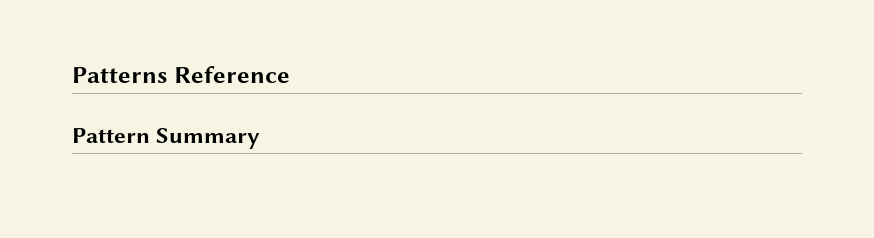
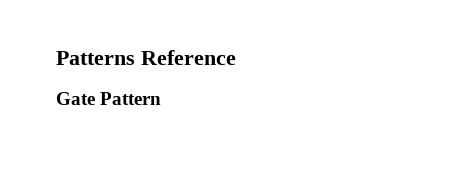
- Pattern Summary
+ Gate Pattern

